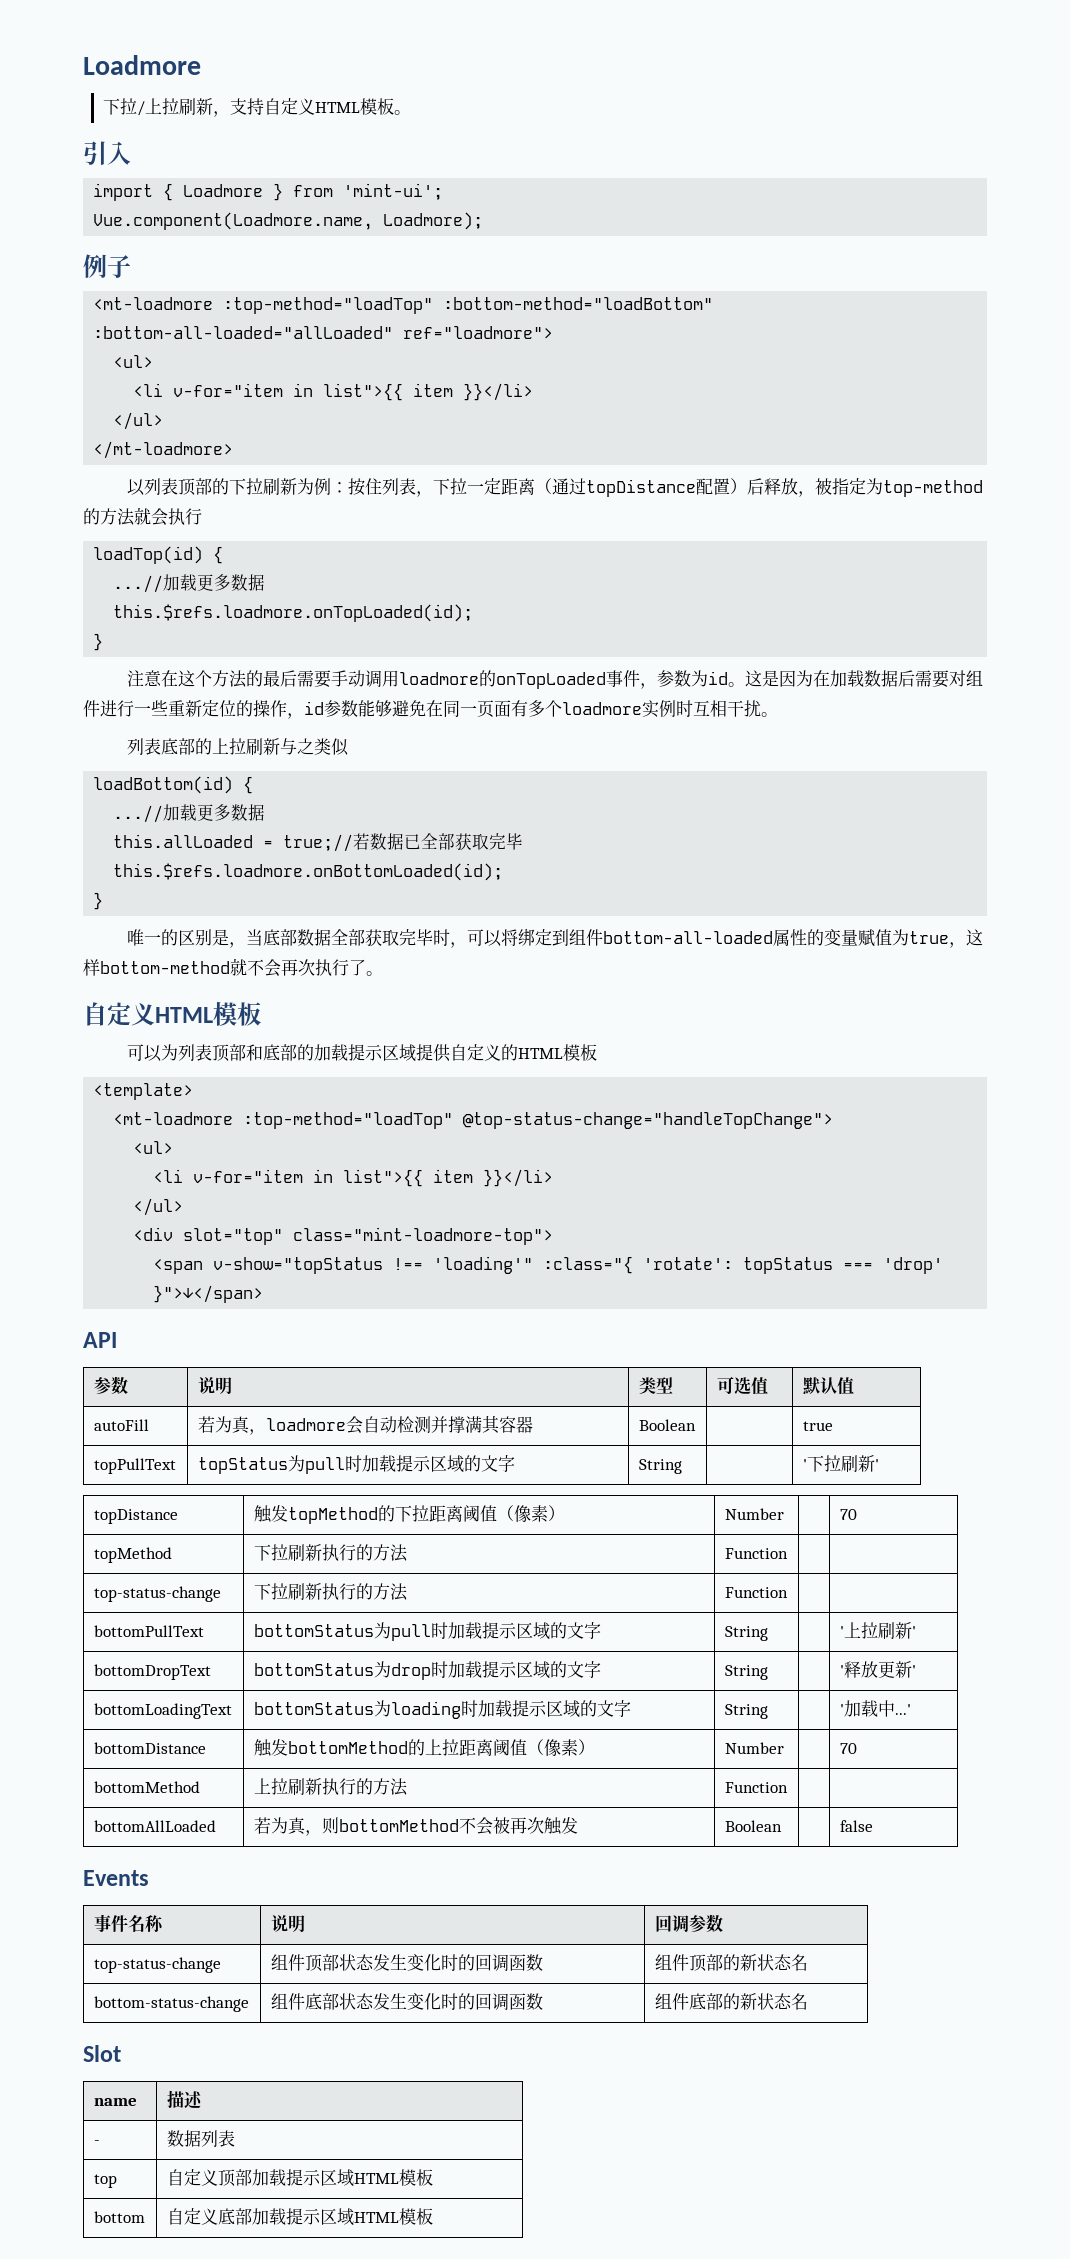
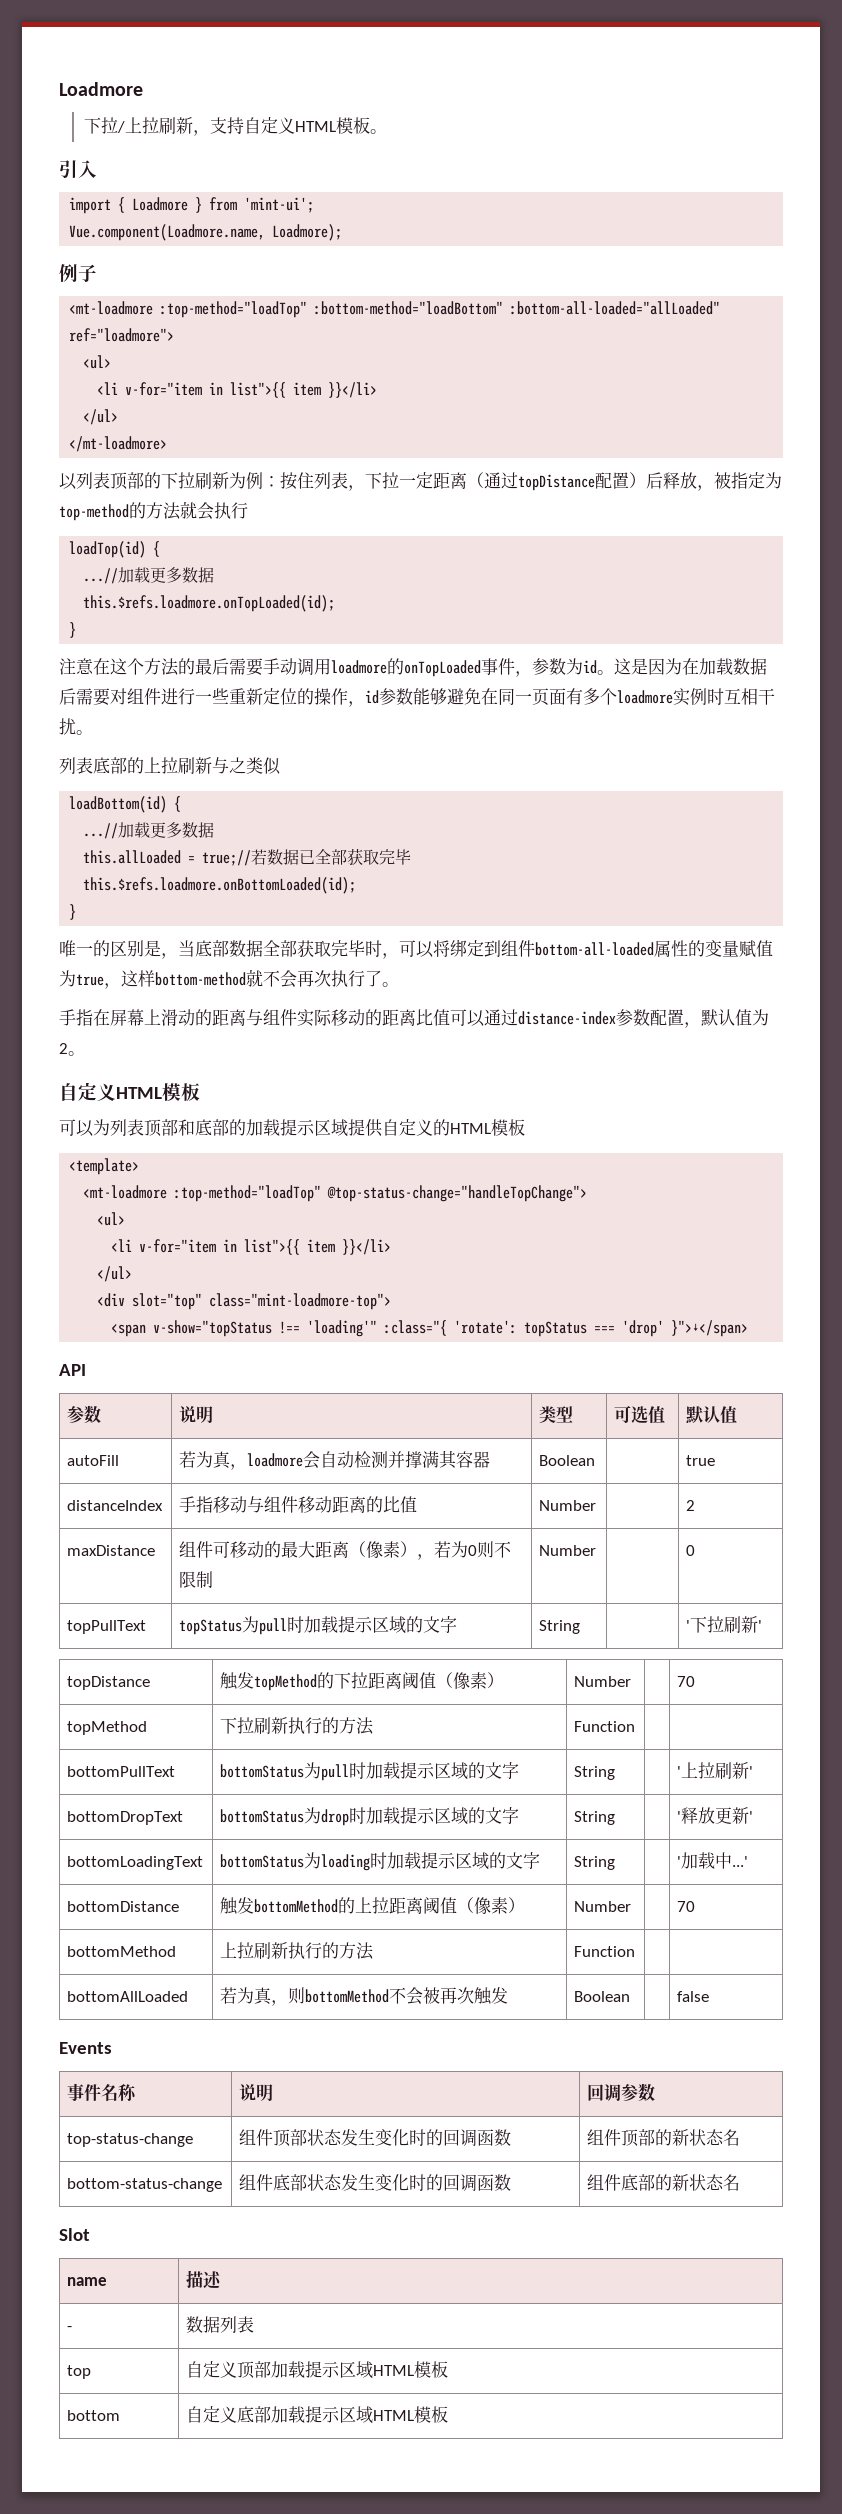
+ 手指在屏幕上滑动的距离与组件实际移动的距离比值可以通过distance-index参数配置，默认值为2。
+ distanceIndex | 手指移动与组件移动距离的比值 | Number | | 2
+ maxDistance | 组件可移动的最大距离（像素），若为0则不限制 | Number | | 0
- top-status-change | 下拉刷新执行的方法 | Function | |

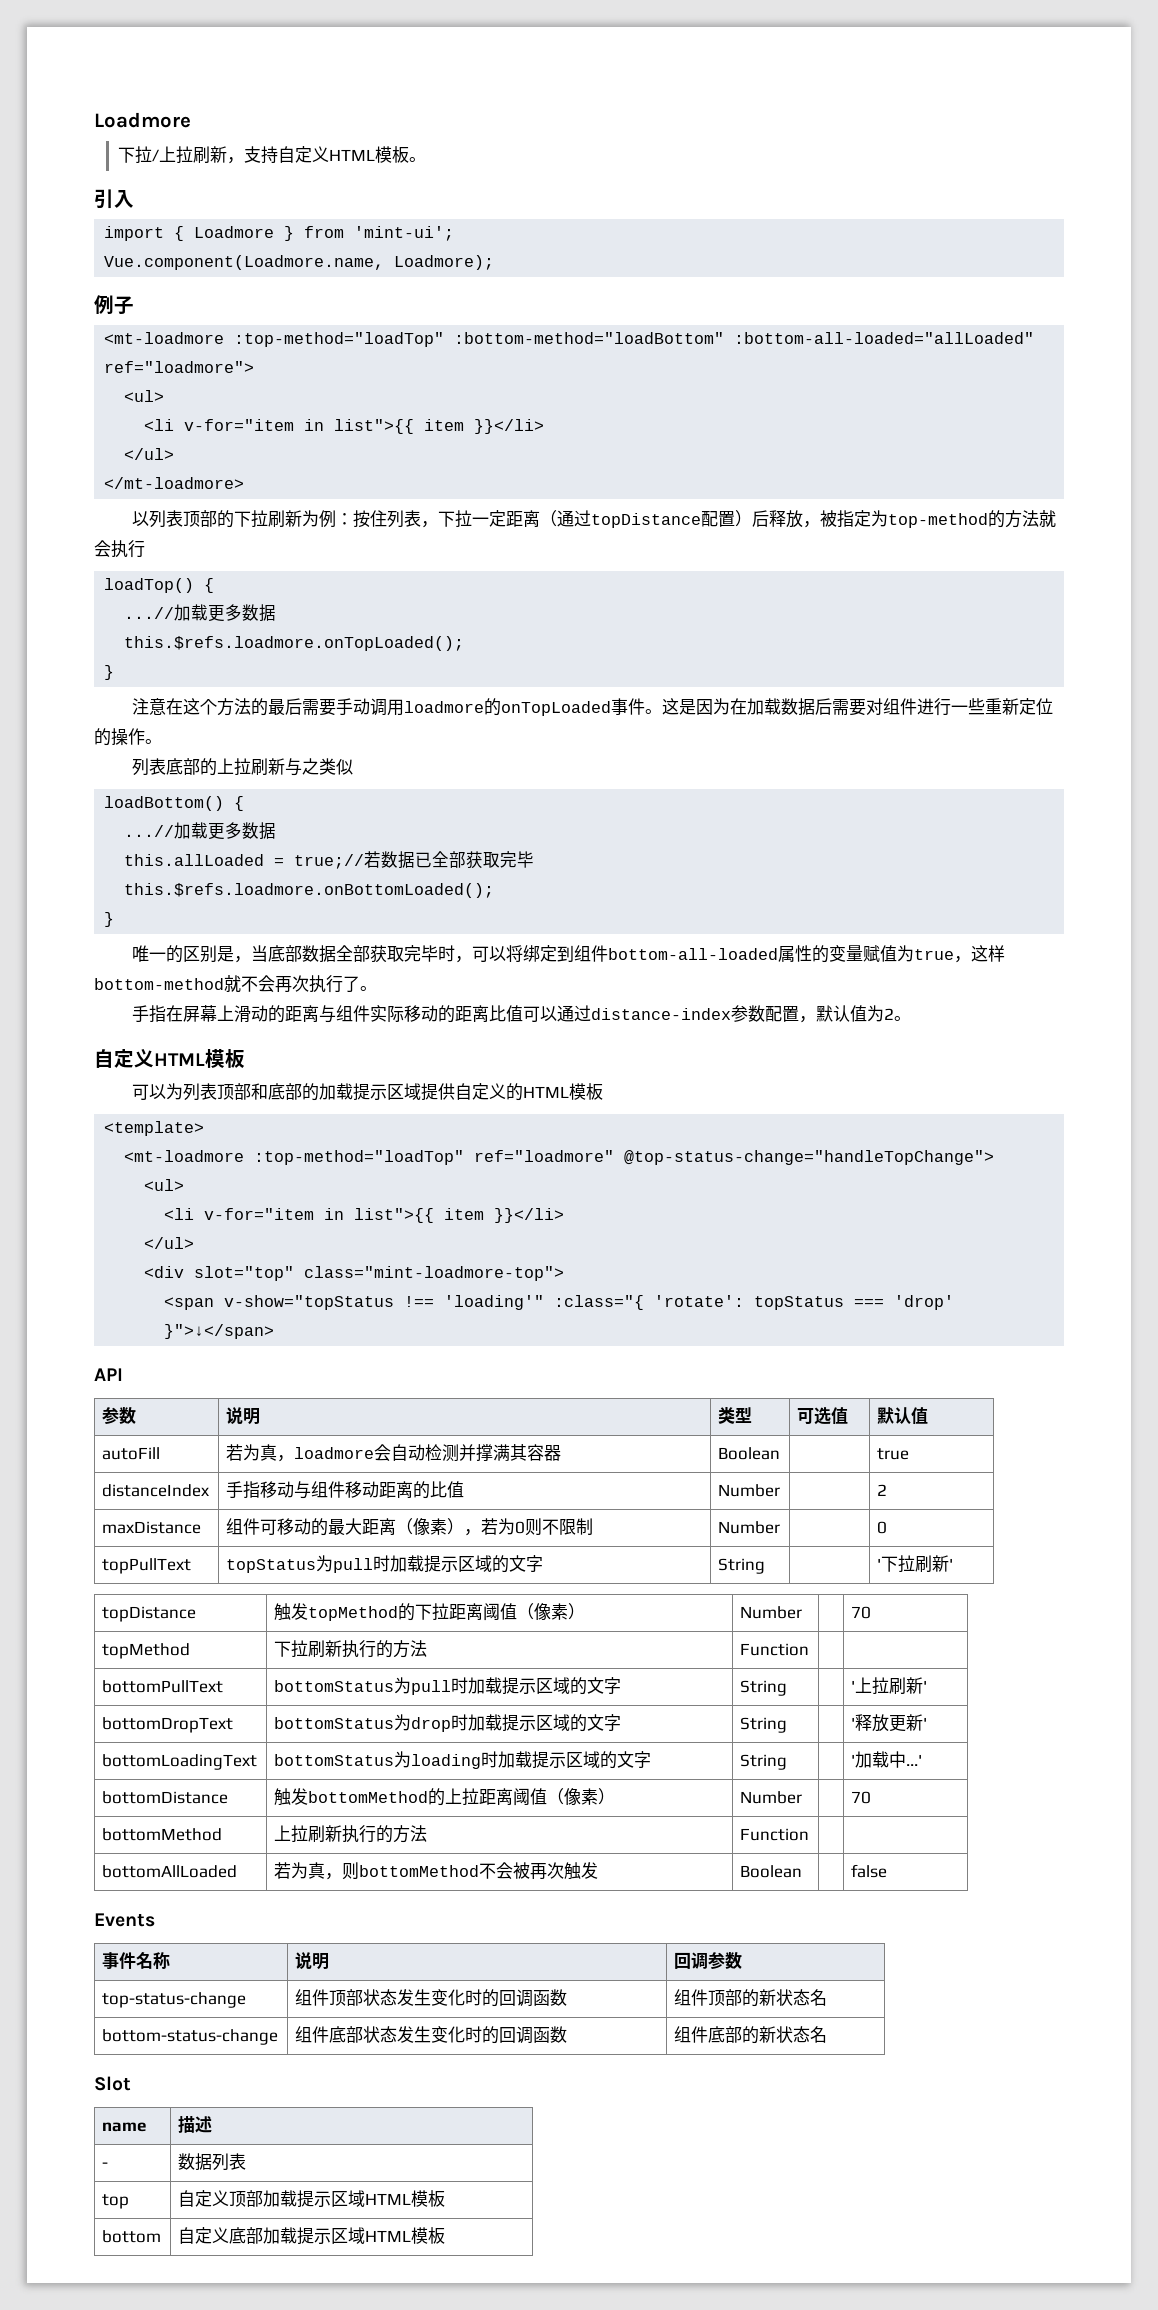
- loadTop(id) {
+ loadTop() {
  ...//加载更多数据
- this.$refs.loadmore.onTopLoaded(id);
+ this.$refs.loadmore.onTopLoaded();
- 注意在这个方法的最后需要手动调用loadmore的onTopLoaded事件，参数为id。
+ 注意在这个方法的最后需要手动调用loadmore的onTopLoaded事件。
- 这是因为在加载数据后需要对组件进行一些重新定位的操作，id参数能够避免在同一页面有多个loadmore实例时互相干扰。
+ 这是因为在加载数据后需要对组件进行一些重新定位的操作。
- loadBottom(id) {
+ loadBottom() {
- this.$refs.loadmore.onBottomLoaded(id);
+ this.$refs.loadmore.onBottomLoaded();
- <mt-loadmore :top-method="loadTop" @top-status-change="handleTopChange">
+ <mt-loadmore :top-method="loadTop" ref="loadmore" @top-status-change="handleTopChange">

